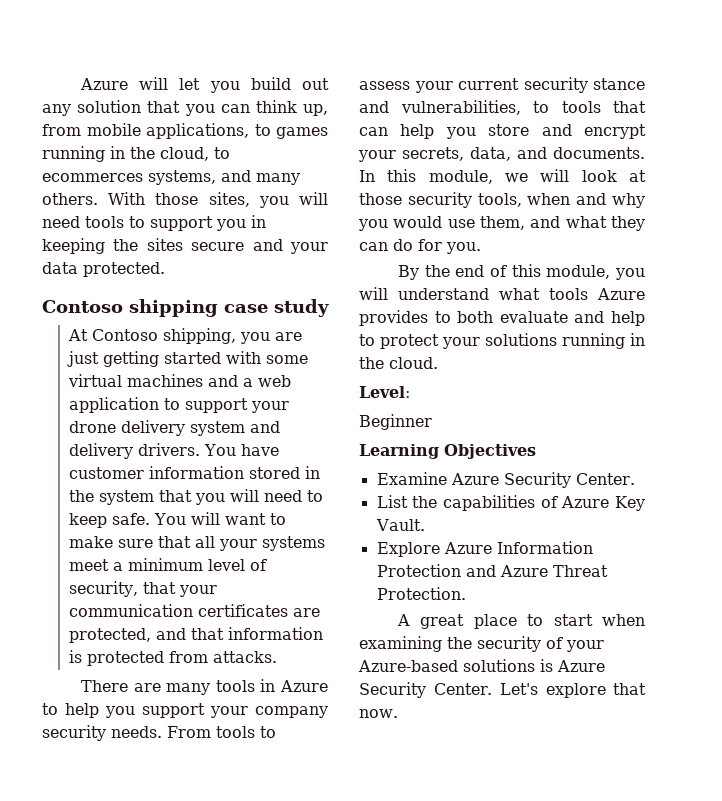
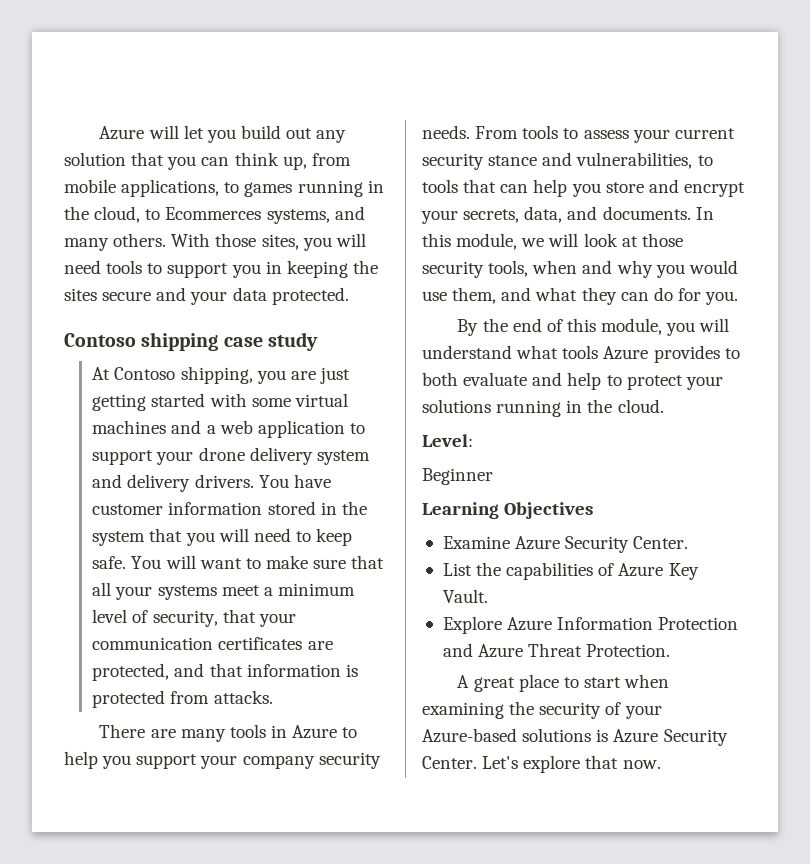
- Azure will let you build out any solution that you can think up, from mobile applications, to games running in the cloud, to ecommerces systems, and many others.
+ Azure will let you build out any solution that you can think up, from mobile applications, to games running in the cloud, to Ecommerces systems, and many others.

